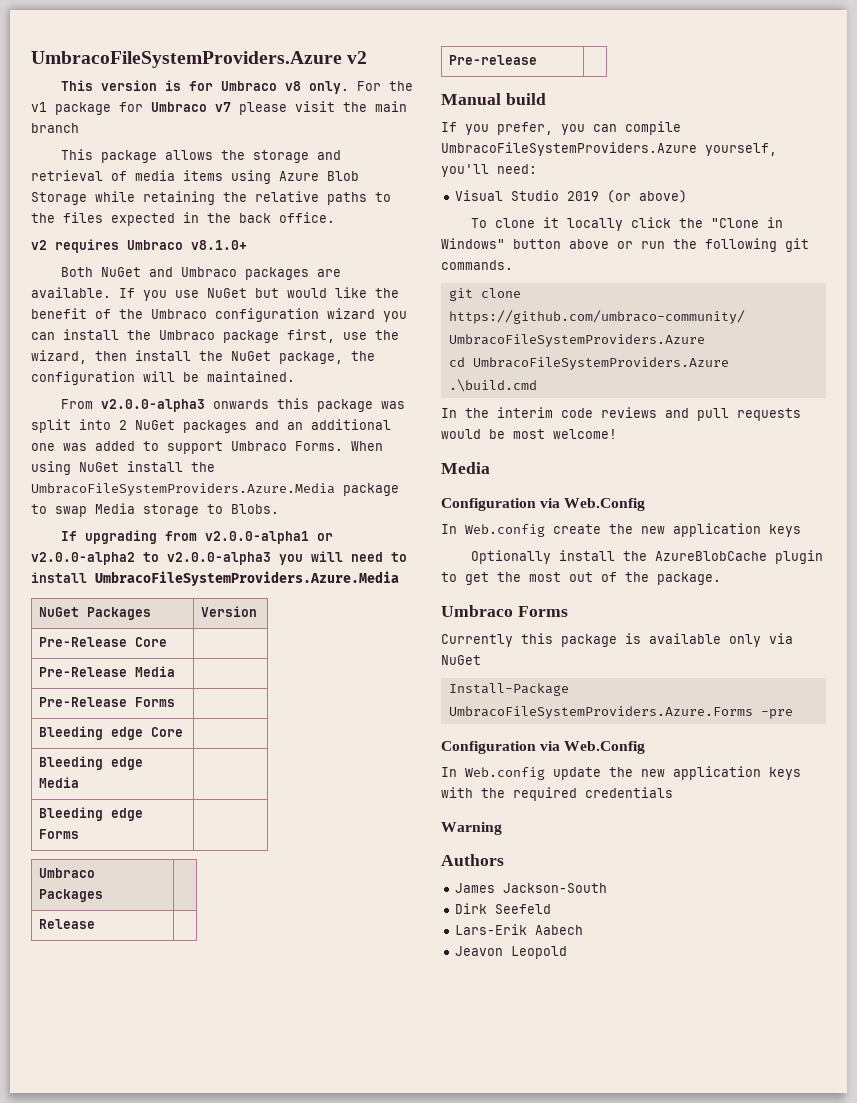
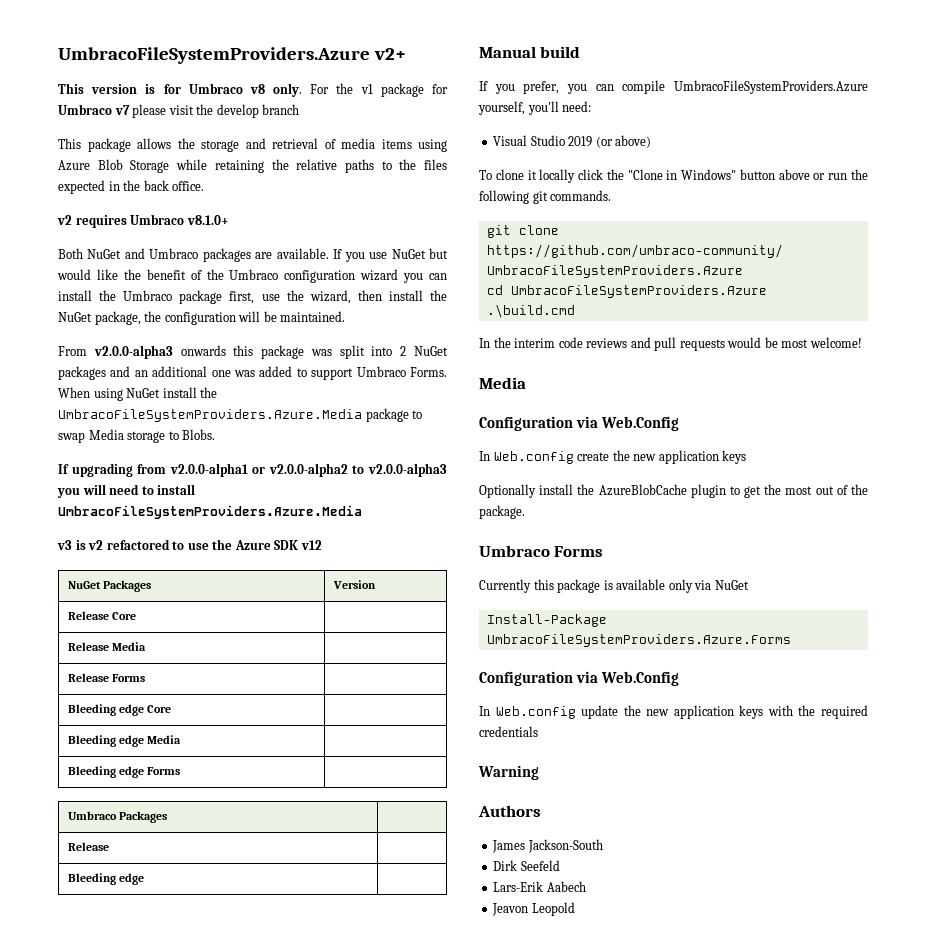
- UmbracoFileSystemProviders.Azure v2
+ UmbracoFileSystemProviders.Azure v2+
- For the v1 package for Umbraco v7 please visit the main branch
+ For the v1 package for Umbraco v7 please visit the develop branch
+ v3 is v2 refactored to use the Azure SDK v12
- Pre-Release Core |
- Pre-Release Media |
- Pre-Release Forms |
+ Release Core |
+ Release Media |
+ Release Forms |
- Pre-release |
+ Bleeding edge |
- Install-Package UmbracoFileSystemProviders.Azure.Forms -pre
+ Install-Package UmbracoFileSystemProviders.Azure.Forms

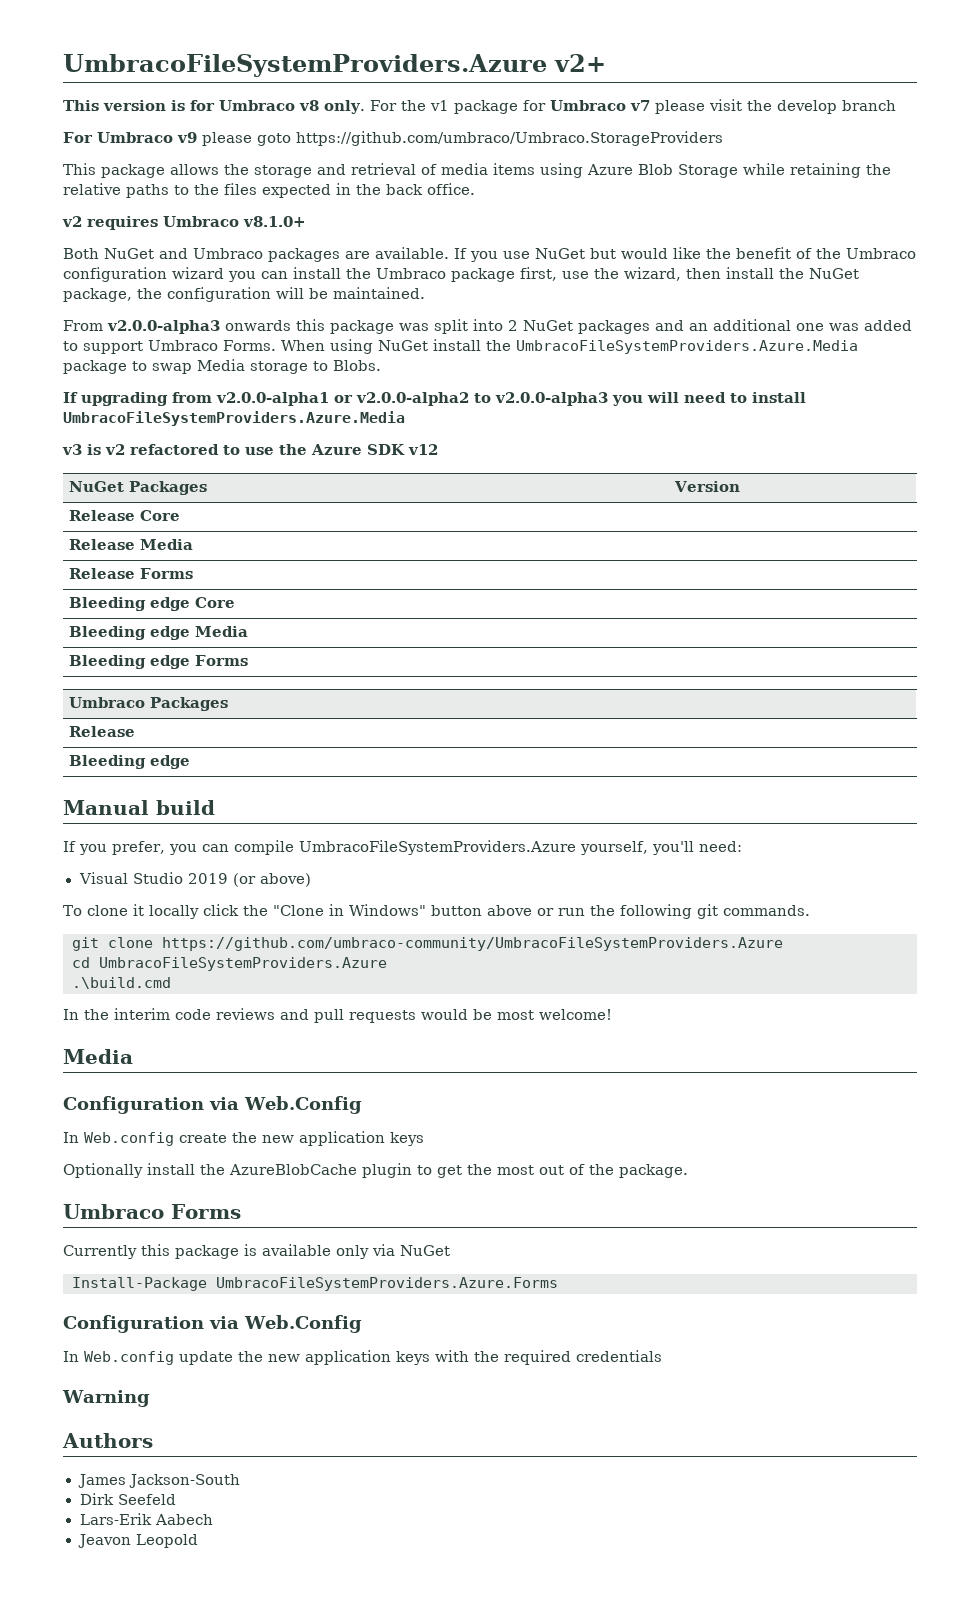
+ For Umbraco v9 please goto https://github.com/umbraco/Umbraco.StorageProviders

